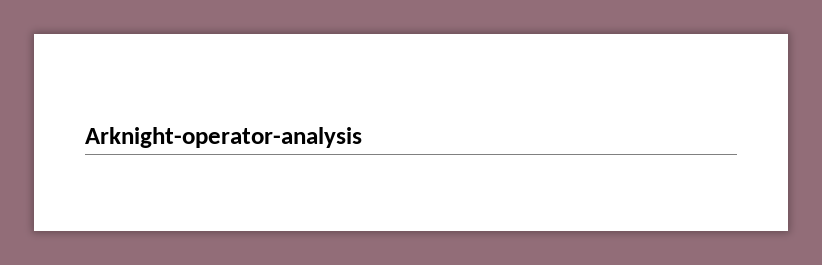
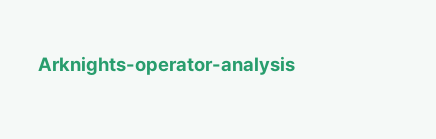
- Arknight-operator-analysis
+ Arknights-operator-analysis

